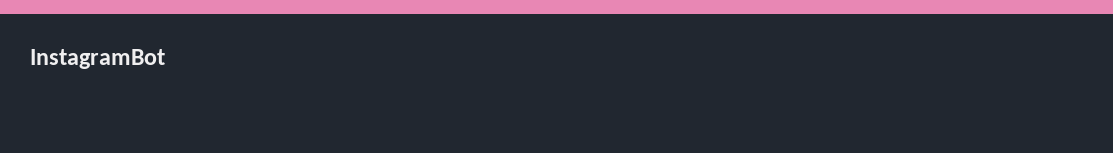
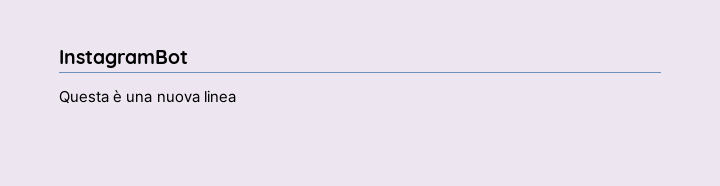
+ Questa è una nuova linea

